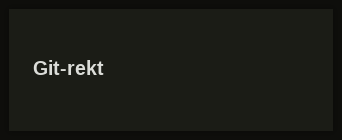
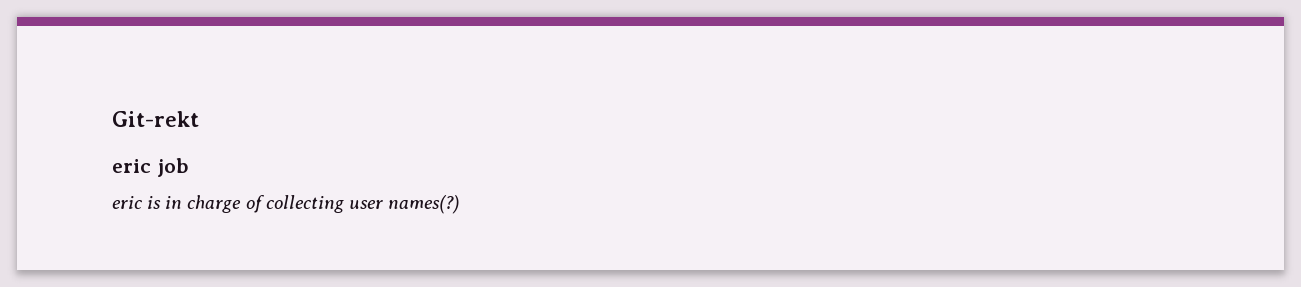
+ eric job
+ eric is in charge of collecting user names(?)

